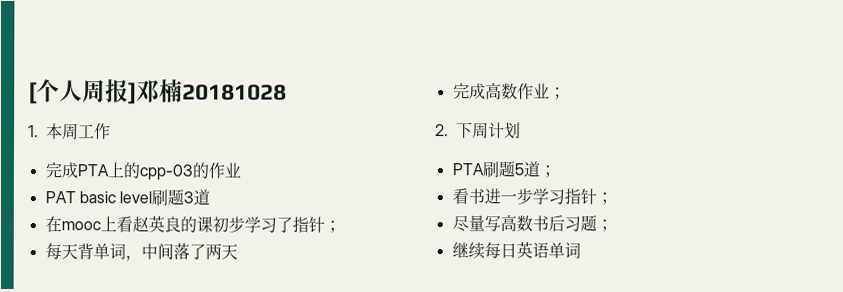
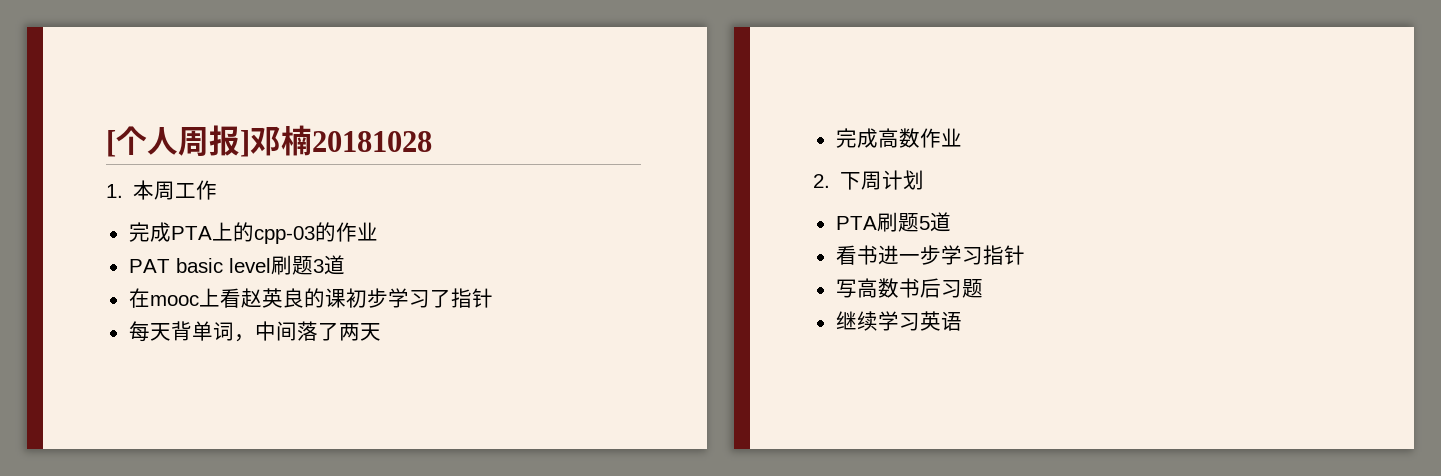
- 在mooc上看赵英良的课初步学习了指针；
+ 在mooc上看赵英良的课初步学习了指针
- 完成高数作业；
+ 完成高数作业
- PTA刷题5道；
+ PTA刷题5道
- 看书进一步学习指针；
- 尽量写高数书后习题；
+ 看书进一步学习指针
+ 写高数书后习题
- 继续每日英语单词
+ 继续学习英语

